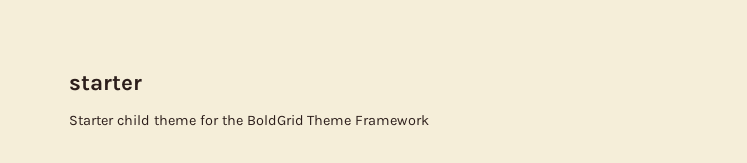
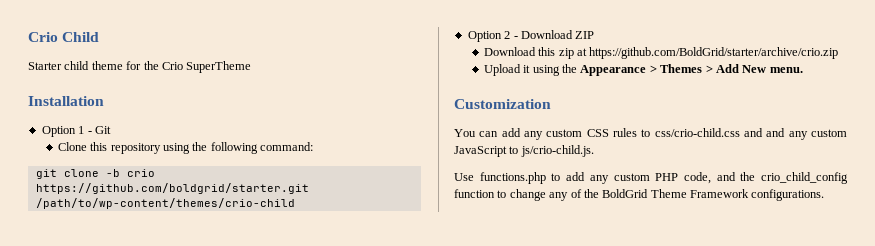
- starter
+ Crio Child
- Starter child theme for the BoldGrid Theme Framework
+ Starter child theme for the Crio SuperTheme
+ Installation
+ Option 1 - Git
+ Clone this repository using the following command:
+ git clone -b crio https://github.com/boldgrid/starter.git /path/to/wp-content/themes/crio-child
+ Option 2 - Download ZIP
+ Download this zip at https://github.com/BoldGrid/starter/archive/crio.zip
+ Upload it using the Appearance > Themes > Add New menu.
+ Customization
+ You can add any custom CSS rules to css/crio-child.css and and any custom JavaScript to js/crio-child.js.
+ Use functions.php to add any custom PHP code, and the crio_child_config function to change any of the BoldGrid Theme Framework configurations.

